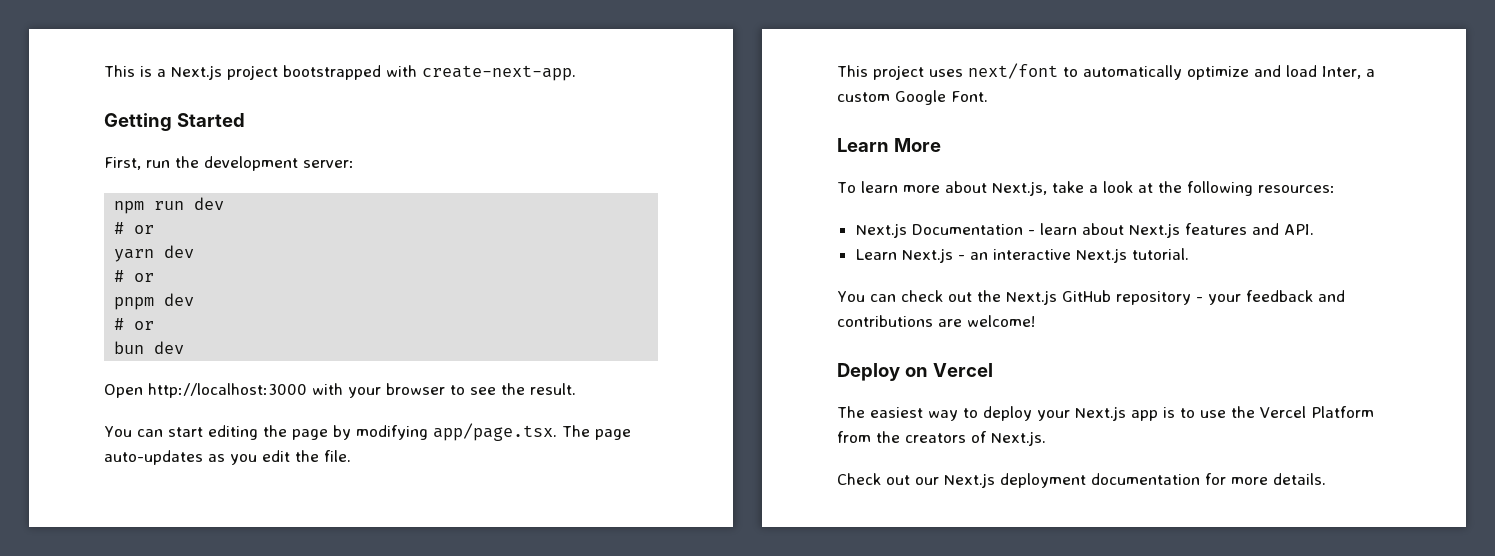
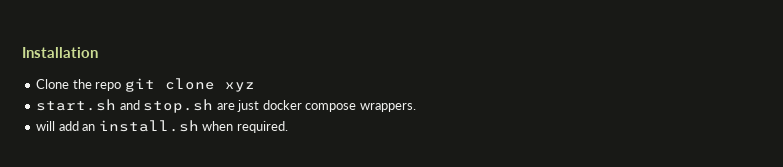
- This is a Next.js project bootstrapped with create-next-app.
- Getting Started
- First, run the development server:
- npm run dev
- # or
- yarn dev
- # or
- pnpm dev
- # or
- bun dev
- Open http://localhost:3000 with your browser to see the result.
- You can start editing the page by modifying app/page.tsx. The page auto-updates as you edit the file.
- This project uses next/font to automatically optimize and load Inter, a custom Google Font.
- Learn More
- To learn more about Next.js, take a look at the following resources:
- Next.js Documentation - learn about Next.js features and API.
- Learn Next.js - an interactive Next.js tutorial.
- You can check out the Next.js GitHub repository - your feedback and contributions are welcome!
- Deploy on Vercel
- The easiest way to deploy your Next.js app is to use the Vercel Platform from the creators of Next.js.
- Check out our Next.js deployment documentation for more details.
+ Installation
+ Clone the repo git clone xyz
+ start.sh and stop.sh are just docker compose wrappers.
+ will add an install.sh when required.

